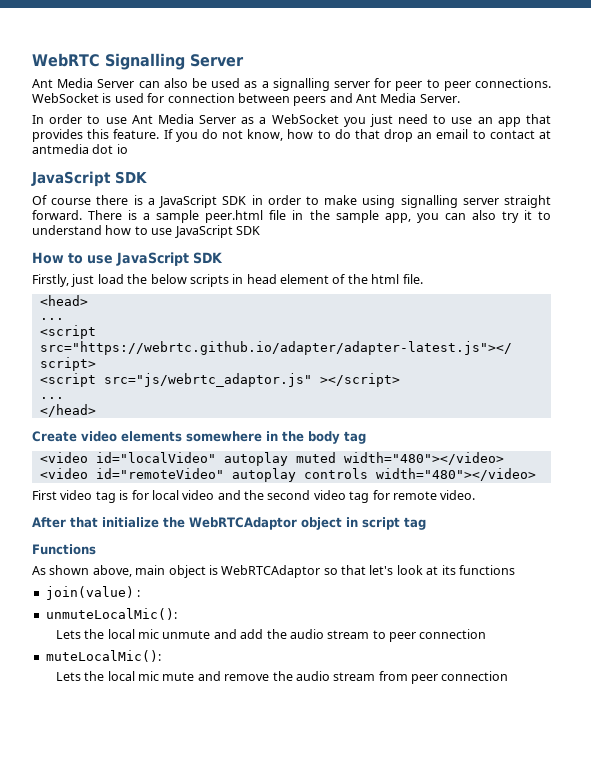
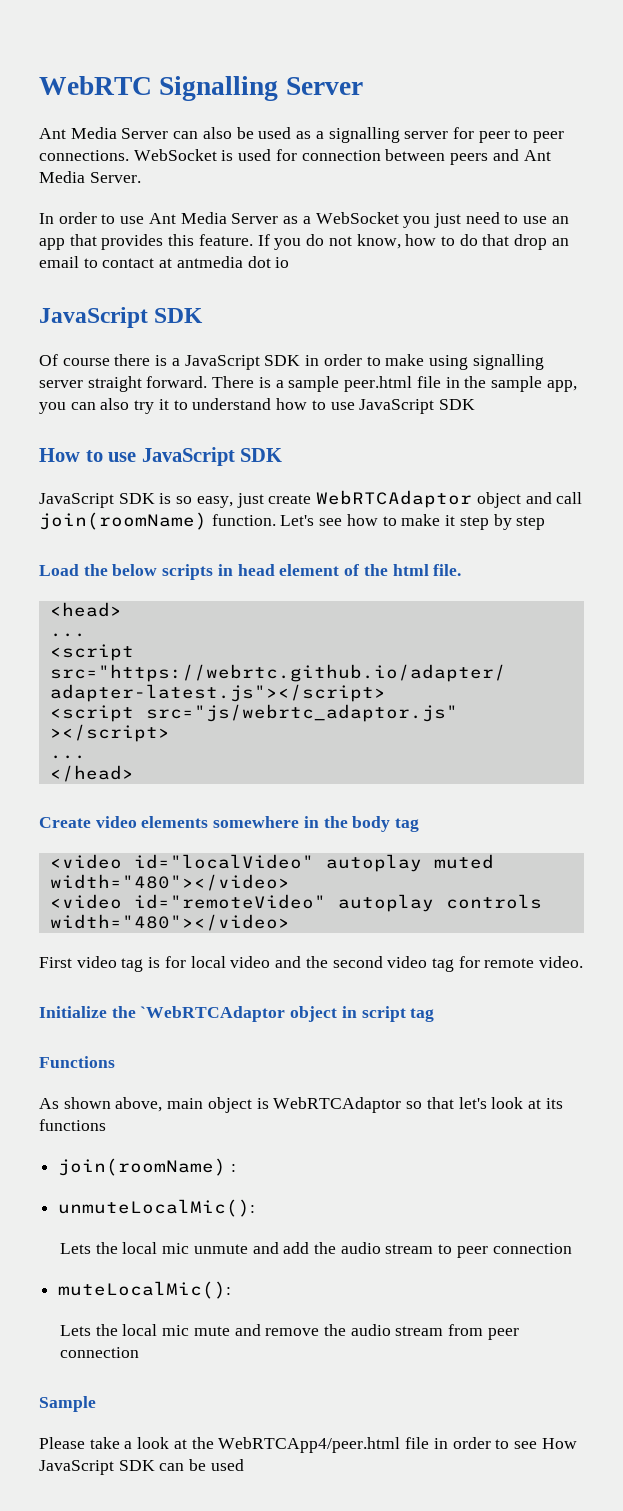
- Firstly, just load the below scripts in head element of the html file.
+ JavaScript SDK is so easy, just create WebRTCAdaptor object and call join(roomName) function. Let's see how to make it step by step
+ Load the below scripts in head element of the html file.
- After that initialize the WebRTCAdaptor object in script tag
+ Initialize the `WebRTCAdaptor object in script tag
- join(value) :
+ join(roomName) :
+ Sample
+ Please take a look at the WebRTCApp4/peer.html file in order to see How JavaScript SDK can be used

